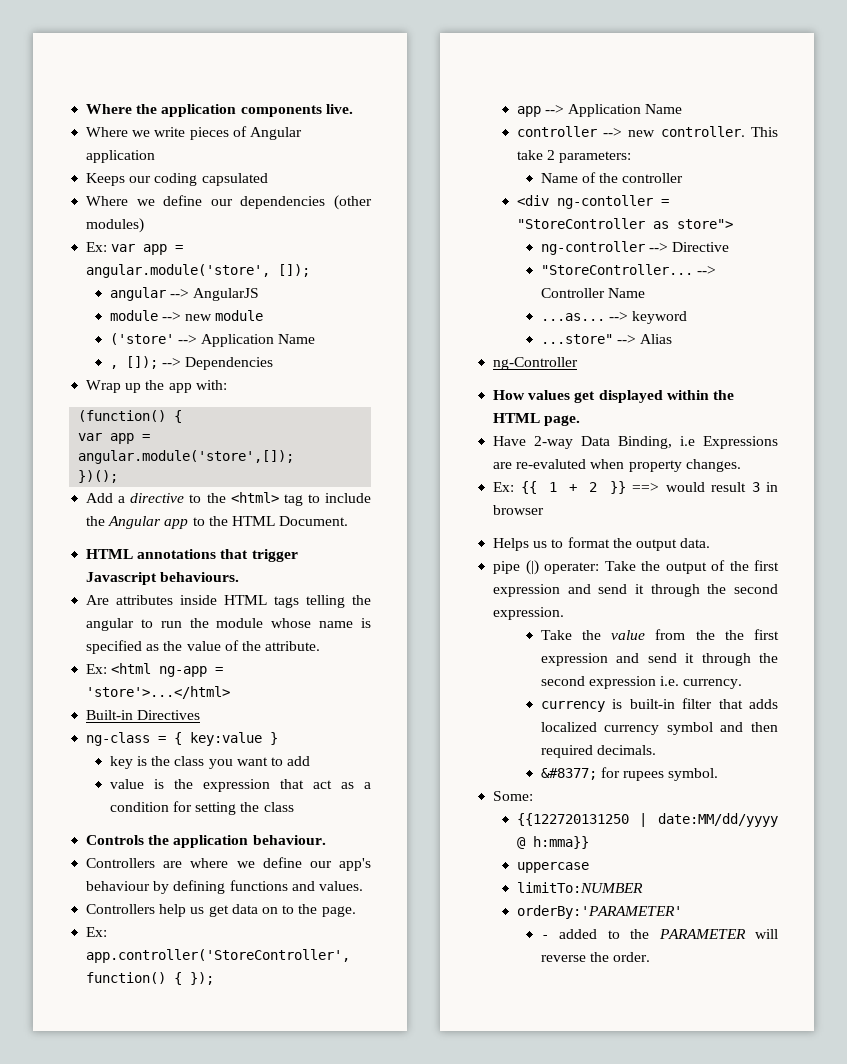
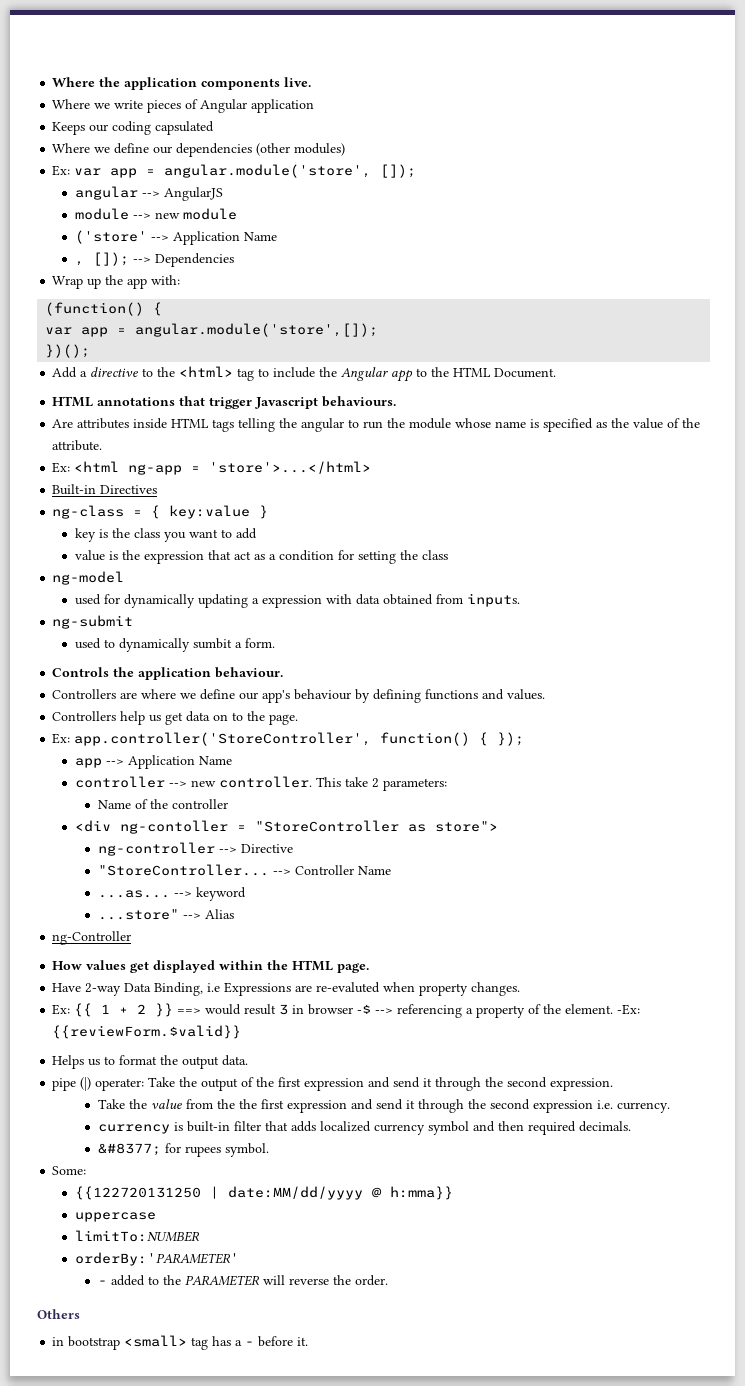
+ ng-model
+ used for dynamically updating a expression with data obtained from inputs.
+ ng-submit
+ used to dynamically sumbit a form.
- Ex: {{ 1 + 2 }} ==> would result 3 in browser
+ Ex: {{ 1 + 2 }} ==> would result 3 in browser -$ --> referencing a property of the element. -Ex: {{reviewForm.$valid}}
+ Others
+ in bootstrap <small> tag has a - before it.

